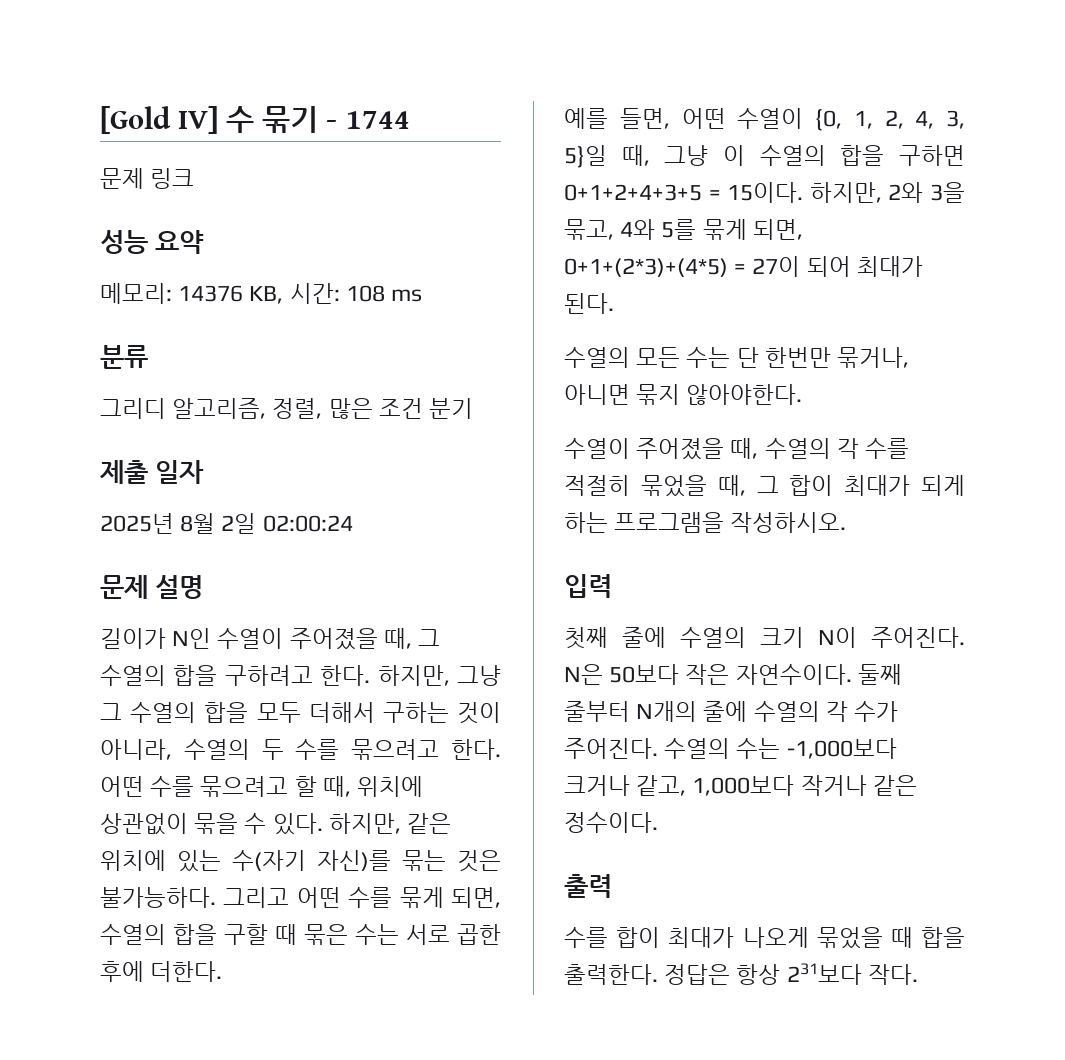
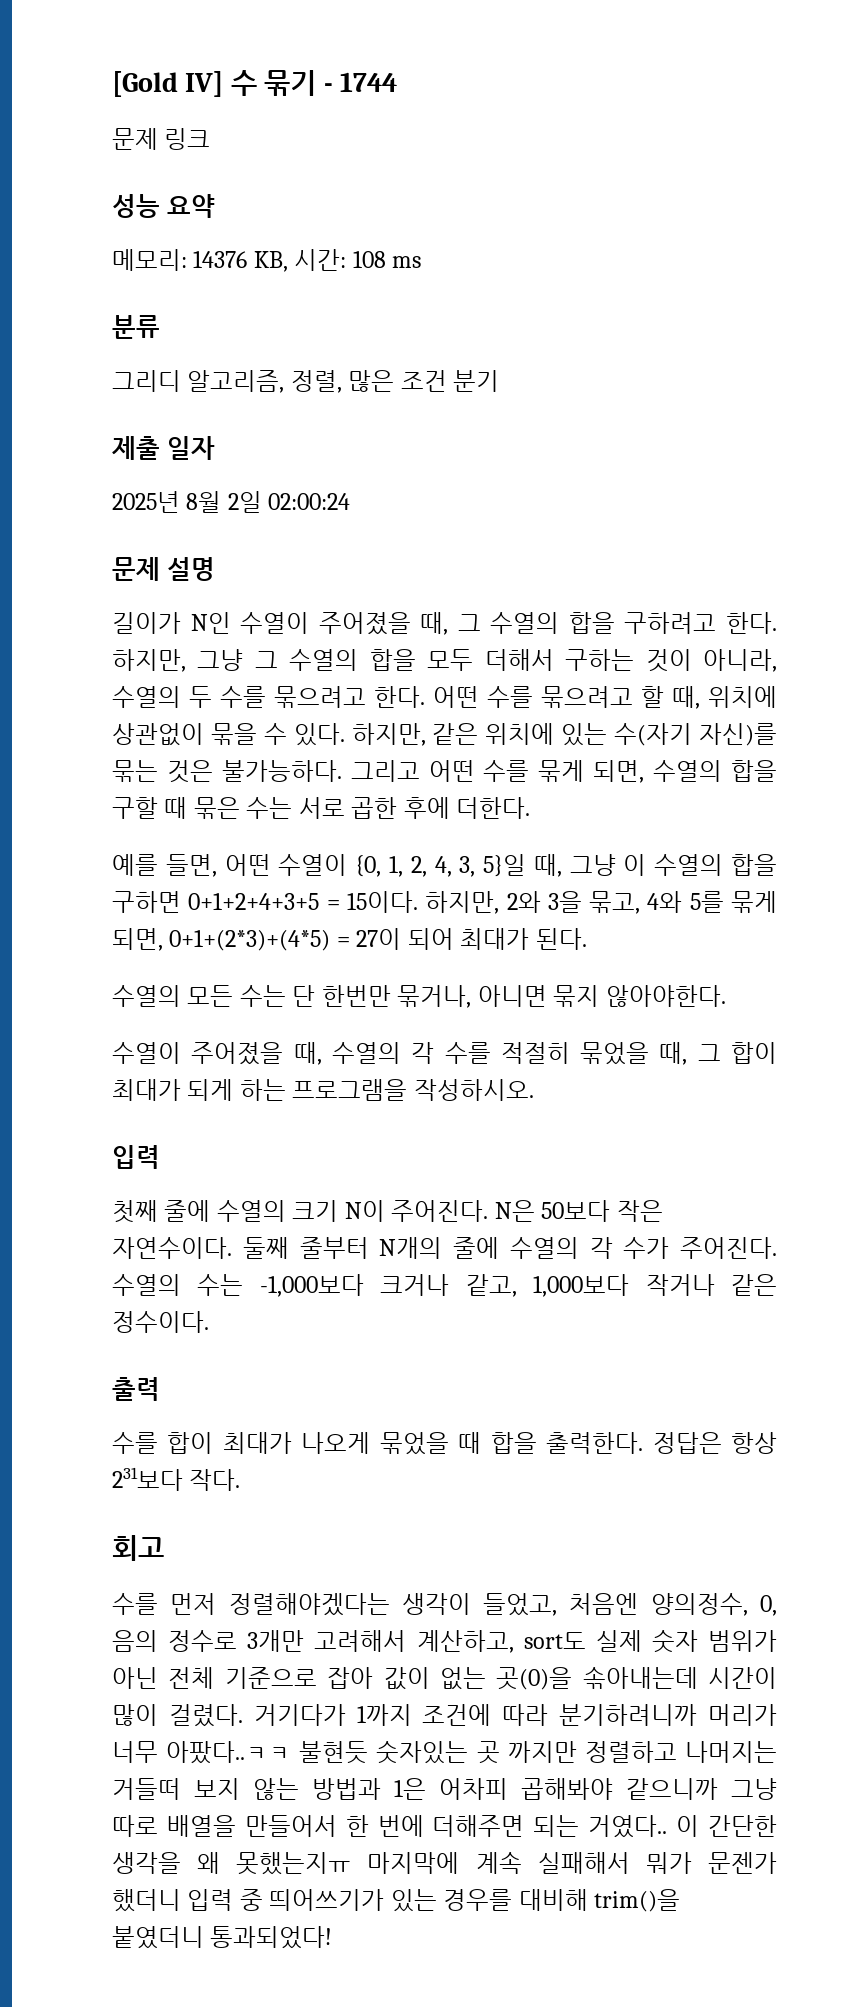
+ 회고
+ 수를 먼저 정렬해야겠다는 생각이 들었고, 처음엔 양의정수, 0, 음의 정수로 3개만 고려해서 계산하고, sort도 실제 숫자 범위가 아닌 전체 기준으로 잡아 값이 없는 곳(0)을 솎아내는데 시간이 많이 걸렸다. 거기다가 1까지 조건에 따라 분기하려니까 머리가 너무 아팠다..ㅋㅋ 불현듯 숫자있는 곳 까지만 정렬하고 나머지는 거들떠 보지 않는 방법과 1은 어차피 곱해봐야 같으니까 그냥 따로 배열을 만들어서 한 번에 더해주면 되는 거였다.. 이 간단한 생각을 왜 못했는지ㅠ 마지막에 계속 실패해서 뭐가 문젠가 했더니 입력 중 띄어쓰기가 있는 경우를 대비해 trim()을 붙였더니 통과되었다!

